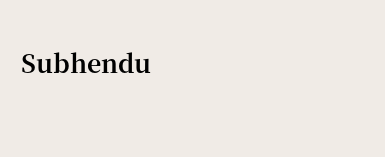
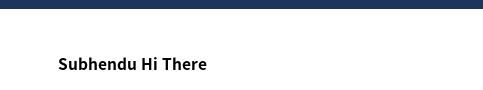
- Subhendu
+ Subhendu Hi There

